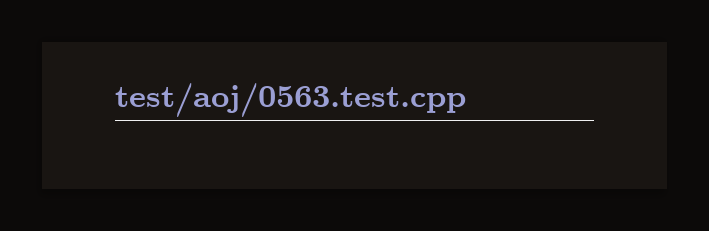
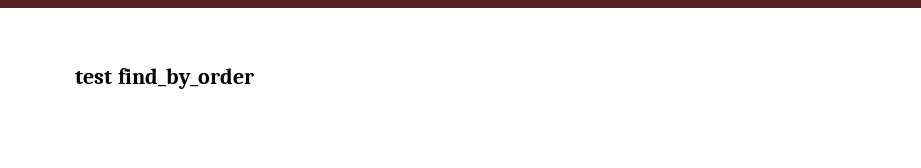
- test/aoj/0563.test.cpp
+ test find_by_order

